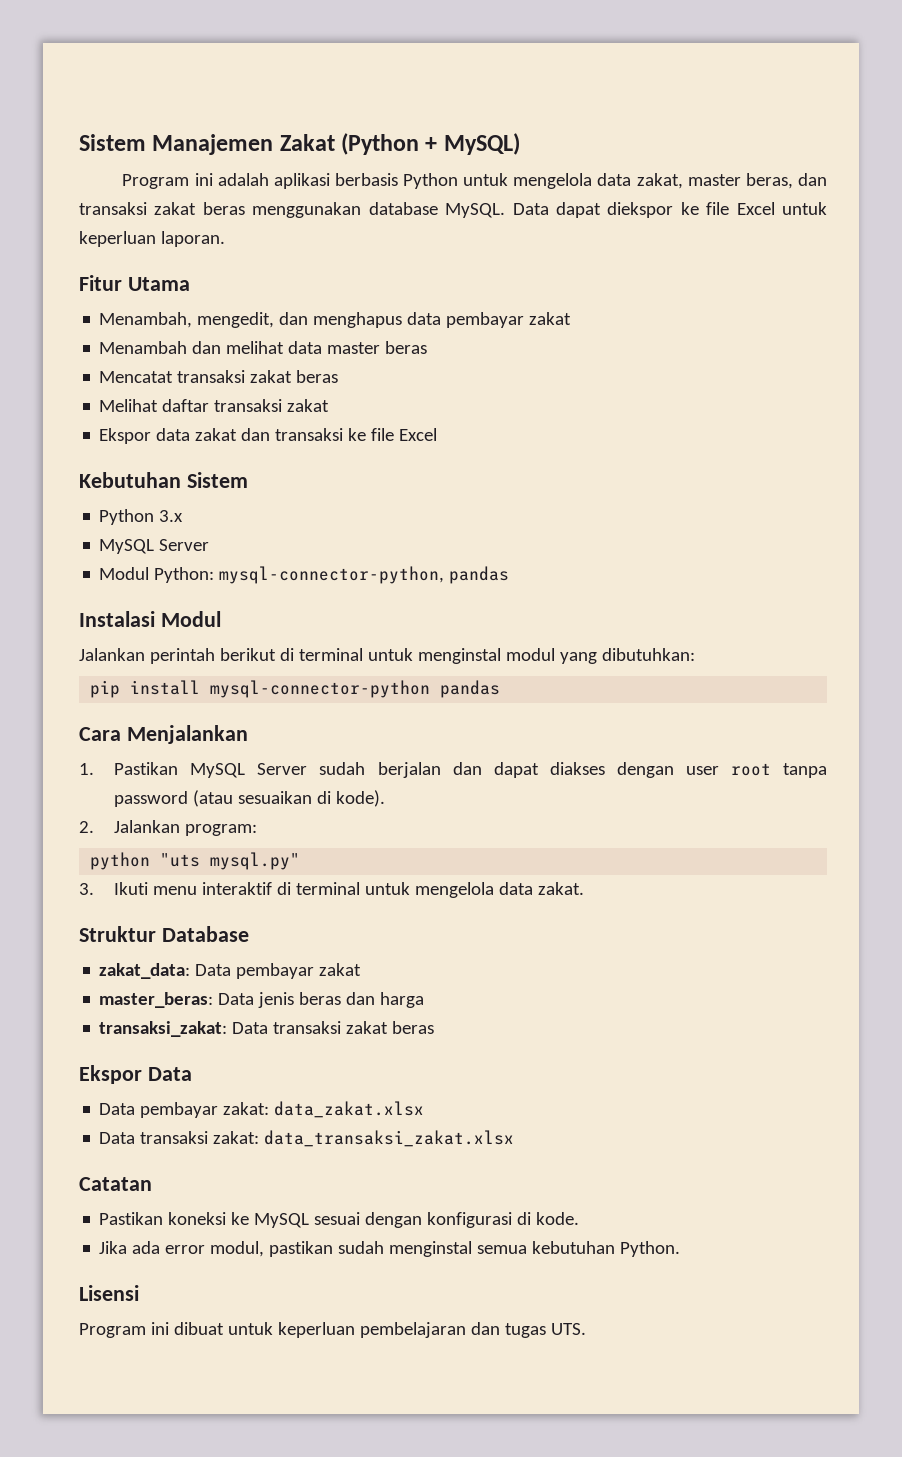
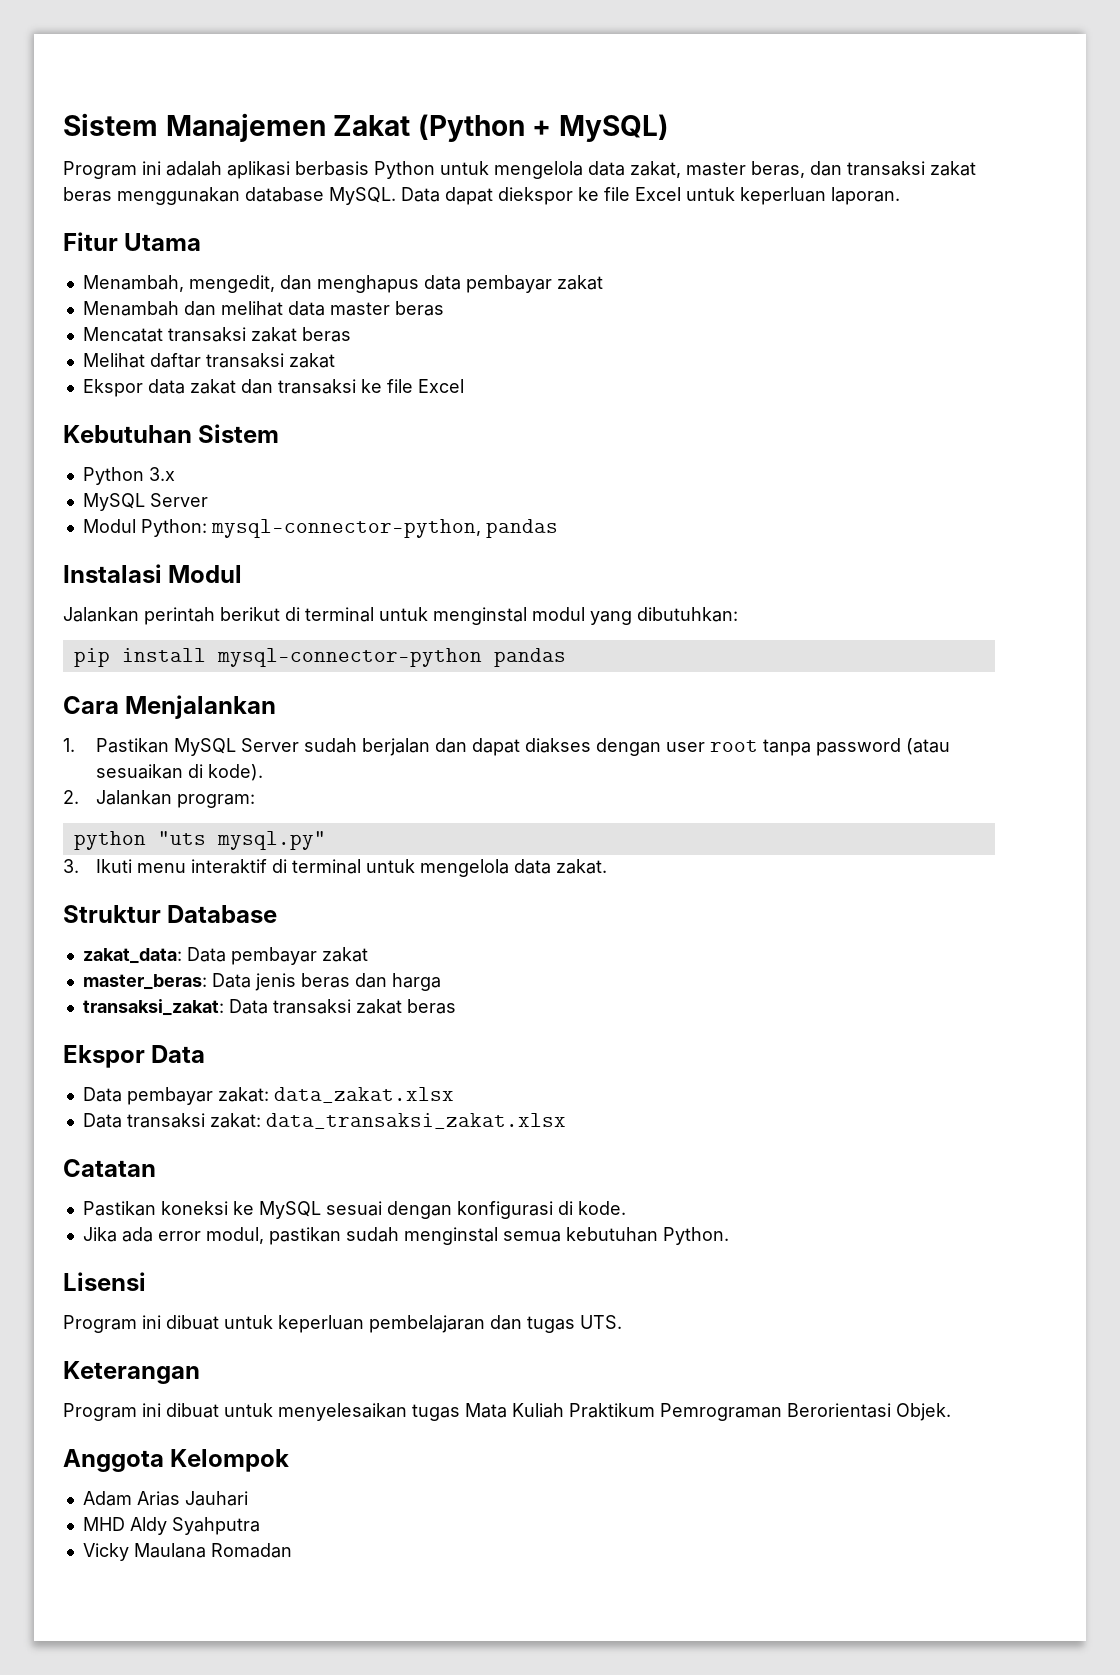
+ Keterangan
+ Program ini dibuat untuk menyelesaikan tugas Mata Kuliah Praktikum Pemrograman Berorientasi Objek.
+ Anggota Kelompok
+ Adam Arias Jauhari
+ MHD Aldy Syahputra
+ Vicky Maulana Romadan

